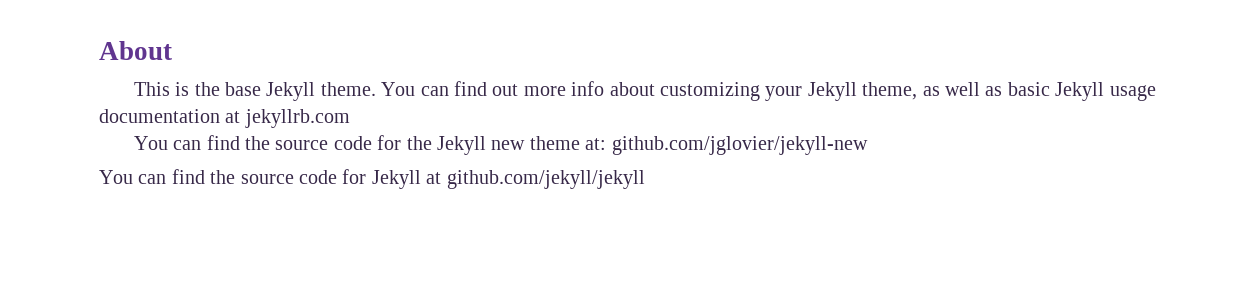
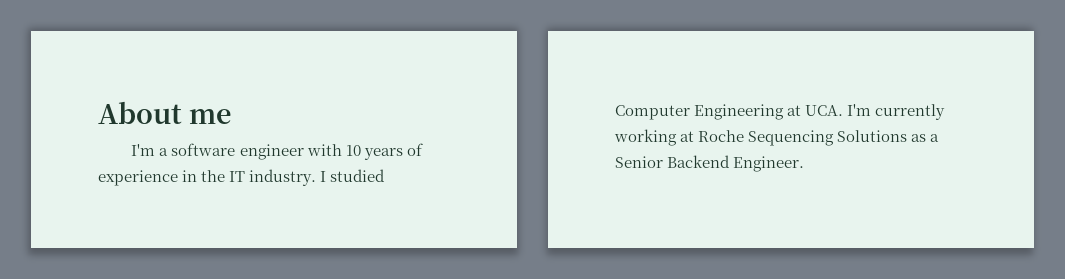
- About
- This is the base Jekyll theme. You can find out more info about customizing your Jekyll theme, as well as basic Jekyll usage documentation at jekyllrb.com
- You can find the source code for the Jekyll new theme at: github.com/jglovier/jekyll-new
- You can find the source code for Jekyll at github.com/jekyll/jekyll
+ About me
+ I'm a software engineer with 10 years of experience in the IT industry. I studied Computer Engineering at UCA. I'm currently working at Roche Sequencing Solutions as a Senior Backend Engineer.

